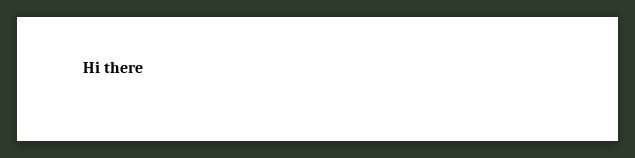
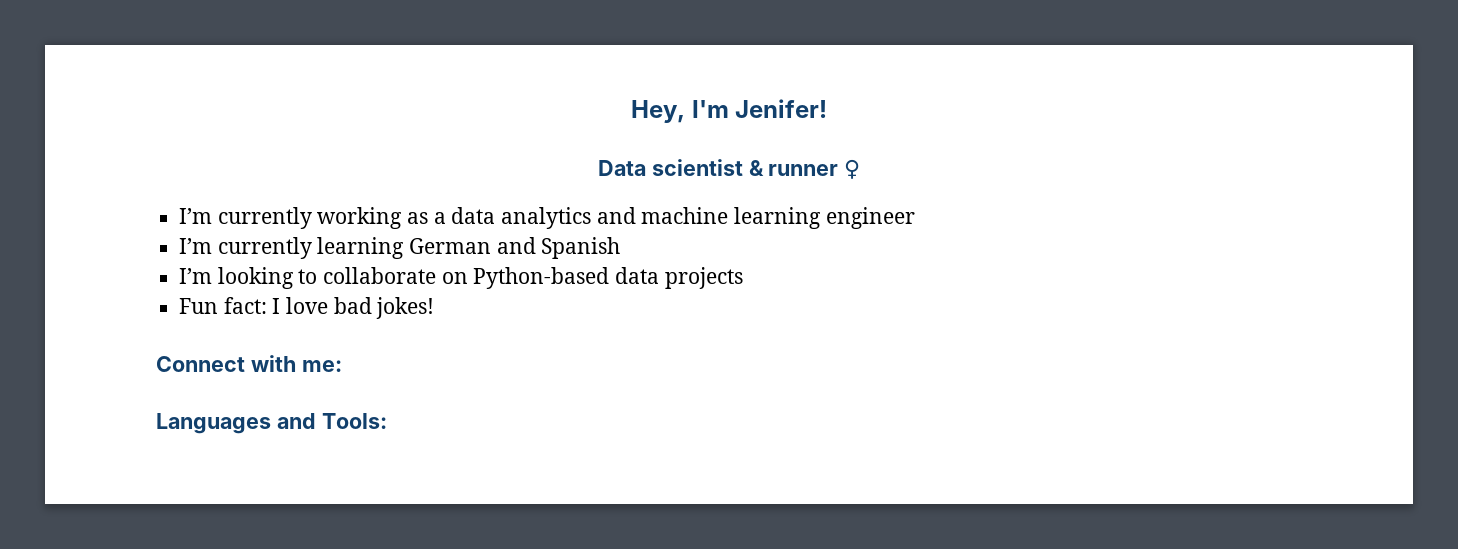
- Hi there
+ Hey, I'm Jenifer!
+ Data scientist & runner ♀
+ I’m currently working as a data analytics and machine learning engineer
+ I’m currently learning German and Spanish
+ I’m looking to collaborate on Python-based data projects
+ Fun fact: I love bad jokes!
+ Connect with me:
+ Languages and Tools:

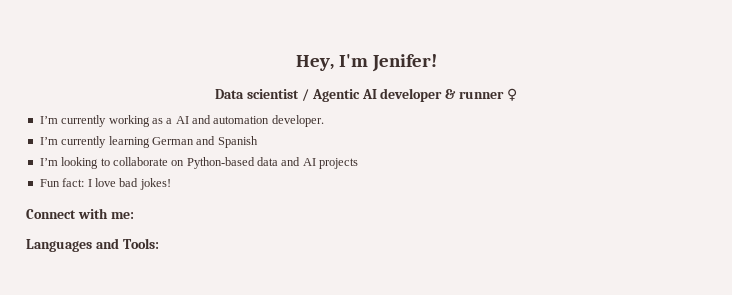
- Data scientist & runner ♀
+ Data scientist / Agentic AI developer & runner ♀
- I’m currently working as a data analytics and machine learning engineer
+ I’m currently working as a AI and automation developer.
- I’m looking to collaborate on Python-based data projects
+ I’m looking to collaborate on Python-based data and AI projects

